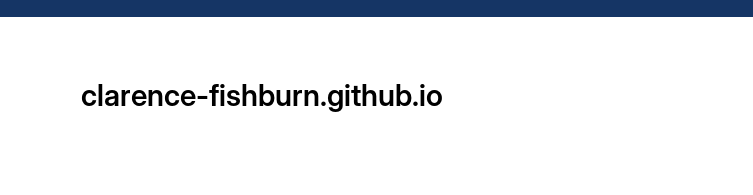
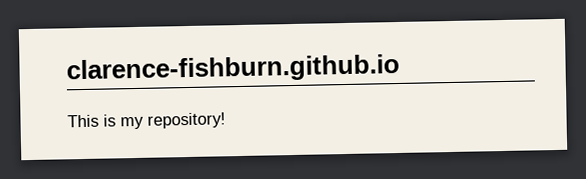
+ This is my repository!

